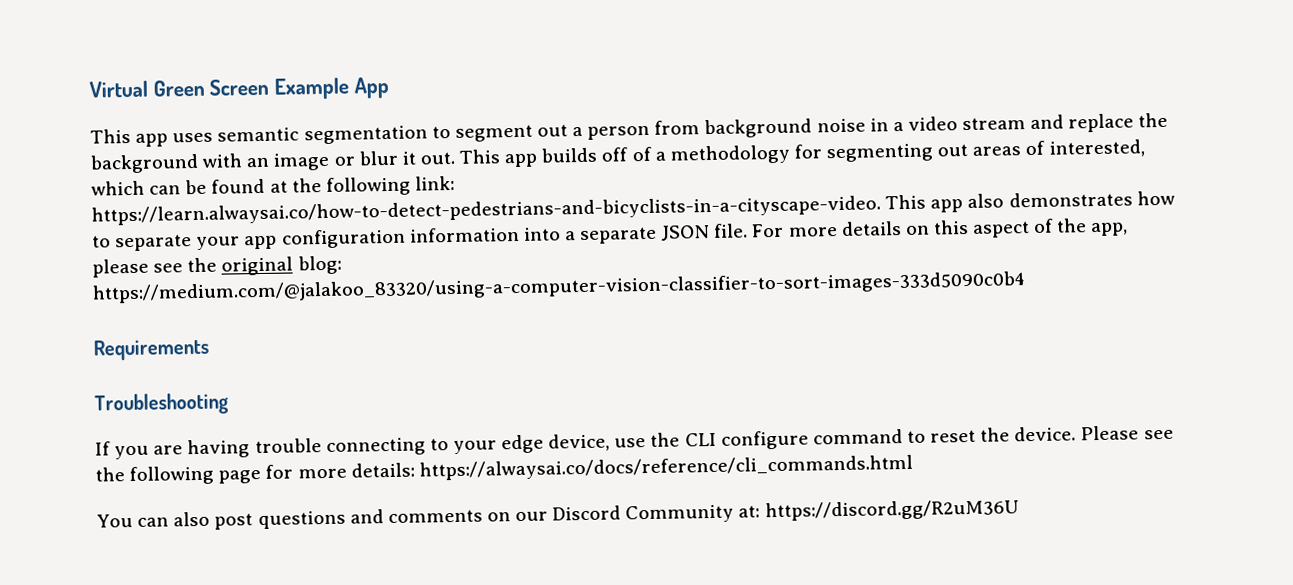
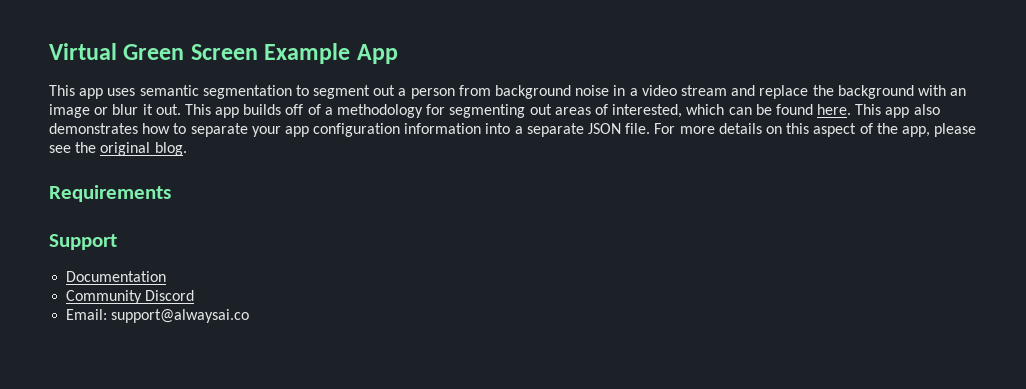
- This app builds off of a methodology for segmenting out areas of interested, which can be found at the following link: https://learn.alwaysai.co/how-to-detect-pedestrians-and-bicyclists-in-a-cityscape-video. This app also demonstrates how to separate your app configuration information into a separate JSON file.
+ This app builds off of a methodology for segmenting out areas of interested, which can be found here. This app also demonstrates how to separate your app configuration information into a separate JSON file.
- For more details on this aspect of the app, please see the original blog: https://medium.com/@jalakoo_83320/using-a-computer-vision-classifier-to-sort-images-333d5090c0b4
+ For more details on this aspect of the app, please see the original blog.
- Troubleshooting
- If you are having trouble connecting to your edge device, use the CLI configure command to reset the device. Please see the following page for more details: https://alwaysai.co/docs/reference/cli_commands.html
- You can also post questions and comments on our Discord Community at: https://discord.gg/R2uM36U
+ Support
+ Documentation
+ Community Discord
+ Email: support@alwaysai.co

